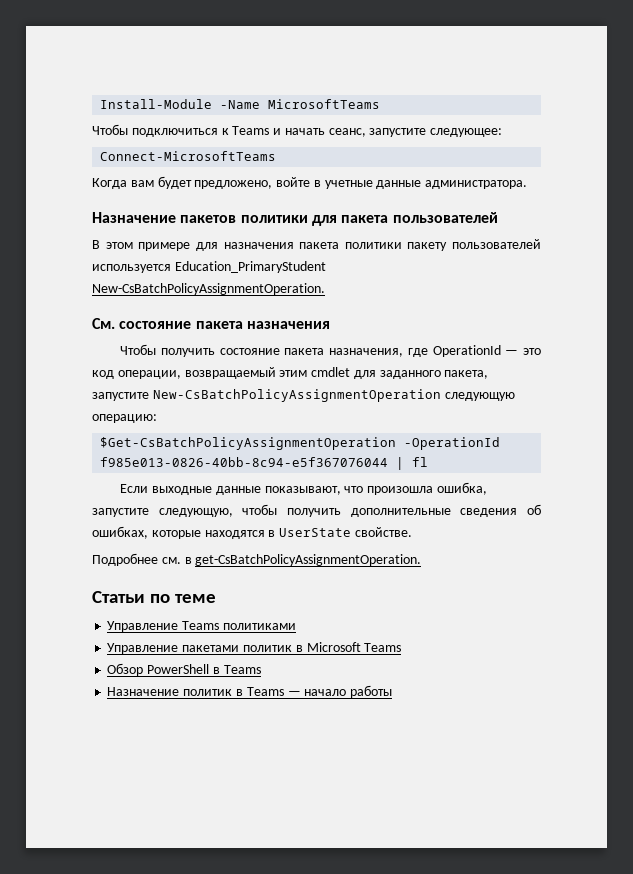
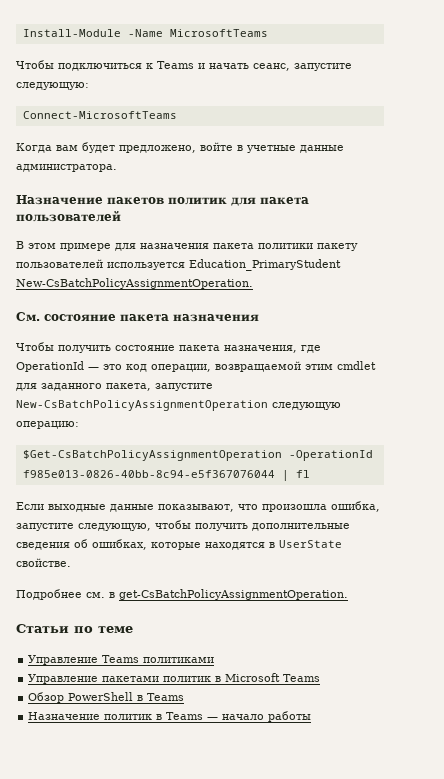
- Чтобы подключиться к Teams и начать сеанс, запустите следующее:
+ Чтобы подключиться к Teams и начать сеанс, запустите следующую:
- Назначение пакетов политики для пакета пользователей
+ Назначение пакетов политик для пакета пользователей
- Чтобы получить состояние пакета назначения, где OperationId — это код операции, возвращаемый этим cmdlet для заданного пакета, запустите New-CsBatchPolicyAssignmentOperation следующую операцию:
+ Чтобы получить состояние пакета назначения, где OperationId — это код операции, возвращаемой этим cmdlet для заданного пакета, запустите New-CsBatchPolicyAssignmentOperation следующую операцию:

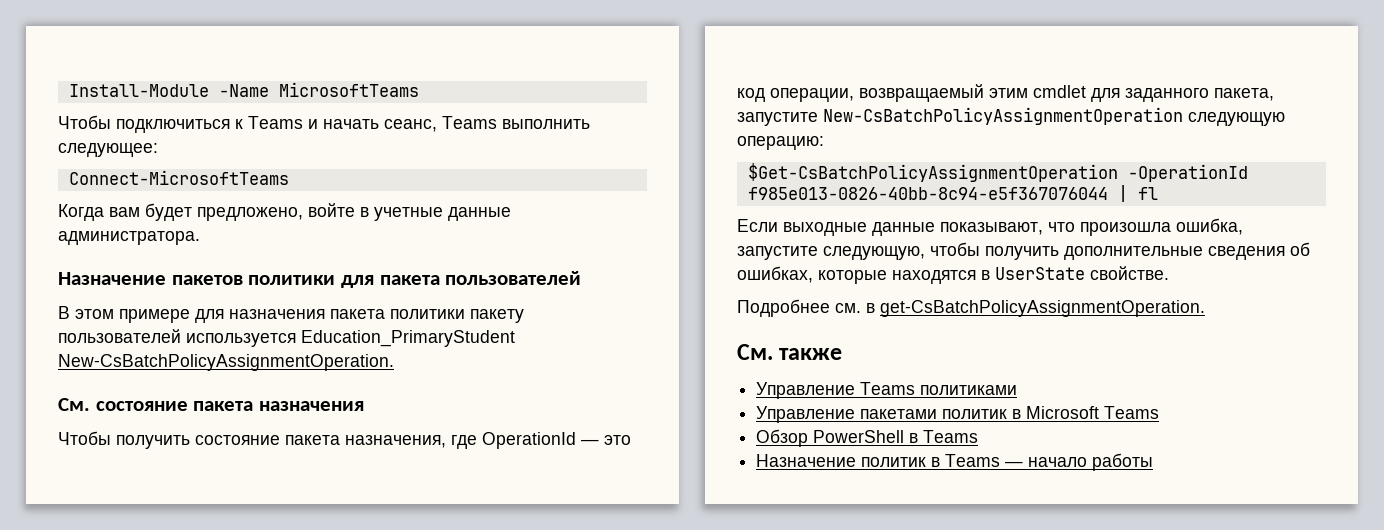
- Чтобы подключиться к Teams и начать сеанс, запустите следующую:
+ Чтобы подключиться к Teams и начать сеанс, Teams выполнить следующее:
- Назначение пакетов политик для пакета пользователей
+ Назначение пакетов политики для пакета пользователей
- Чтобы получить состояние пакета назначения, где OperationId — это код операции, возвращаемой этим cmdlet для заданного пакета, запустите New-CsBatchPolicyAssignmentOperation следующую операцию:
+ Чтобы получить состояние пакета назначения, где OperationId — это код операции, возвращаемый этим cmdlet для заданного пакета, запустите New-CsBatchPolicyAssignmentOperation следующую операцию:
- Статьи по теме
+ См. также

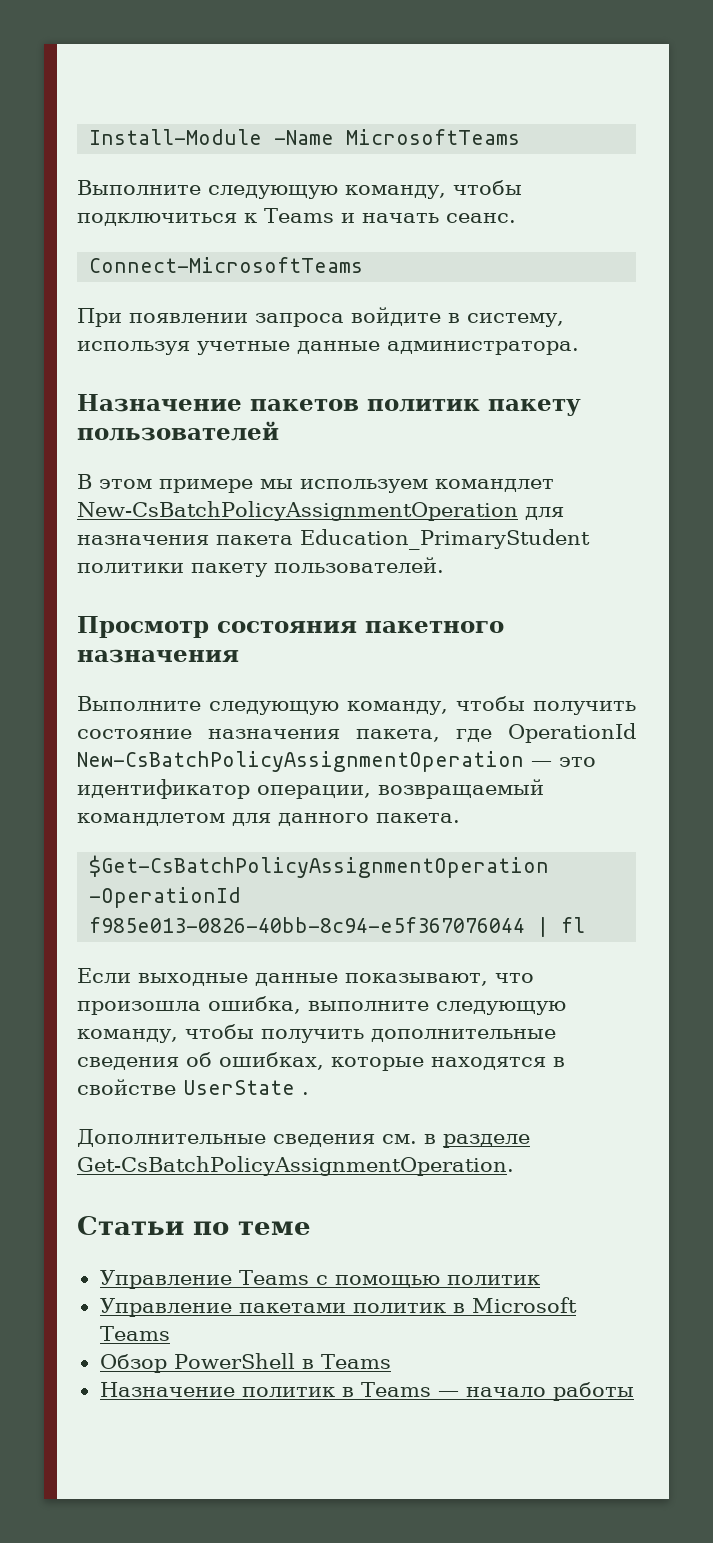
- Чтобы подключиться к Teams и начать сеанс, Teams выполнить следующее:
+ Выполните следующую команду, чтобы подключиться к Teams и начать сеанс.
  Connect-MicrosoftTeams
- Когда вам будет предложено, войте в учетные данные администратора.
+ При появлении запроса войдите в систему, используя учетные данные администратора.
- Назначение пакетов политики для пакета пользователей
+ Назначение пакетов политик пакету пользователей
- В этом примере для назначения пакета политики пакету пользователей используется Education_PrimaryStudent New-CsBatchPolicyAssignmentOperation.
- См. состояние пакета назначения
- Чтобы получить состояние пакета назначения, где OperationId — это код операции, возвращаемый этим cmdlet для заданного пакета, запустите New-CsBatchPolicyAssignmentOperation следующую операцию:
+ В этом примере мы используем командлет New-CsBatchPolicyAssignmentOperation для назначения пакета Education_PrimaryStudent политики пакету пользователей.
+ Просмотр состояния пакетного назначения
+ Выполните следующую команду, чтобы получить состояние назначения пакета, где OperationId New-CsBatchPolicyAssignmentOperation — это идентификатор операции, возвращаемый командлетом для данного пакета.
- Если выходные данные показывают, что произошла ошибка, запустите следующую, чтобы получить дополнительные сведения об ошибках, которые находятся в UserState свойстве.
- Подробнее см. в get-CsBatchPolicyAssignmentOperation.
- См. также
+ Если выходные данные показывают, что произошла ошибка, выполните следующую команду, чтобы получить дополнительные сведения об ошибках, которые находятся в свойстве UserState .
+ Дополнительные сведения см. в разделе Get-CsBatchPolicyAssignmentOperation.
+ Статьи по теме
- Управление Teams политиками
+ Управление Teams с помощью политик

